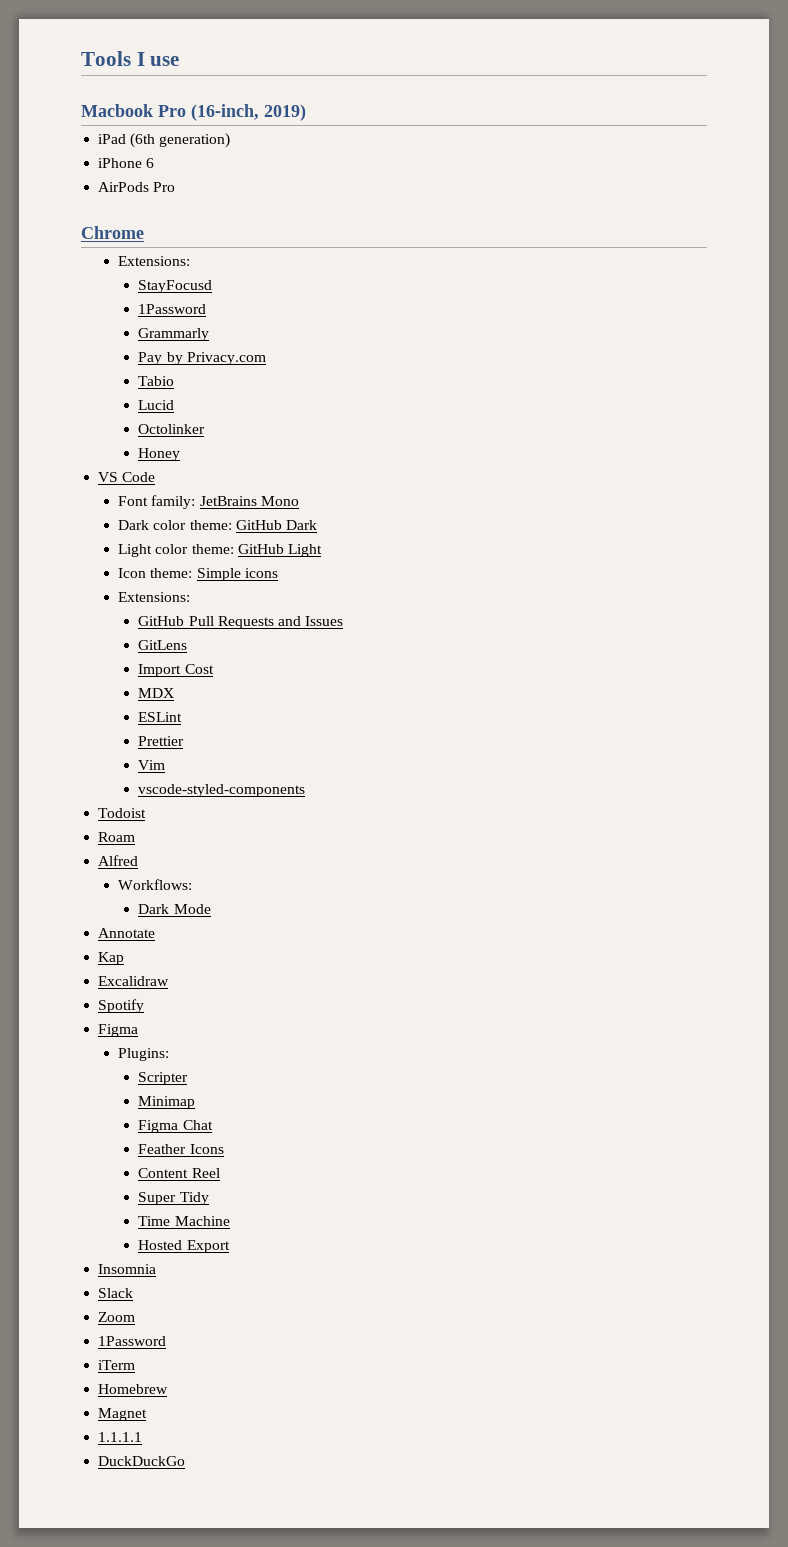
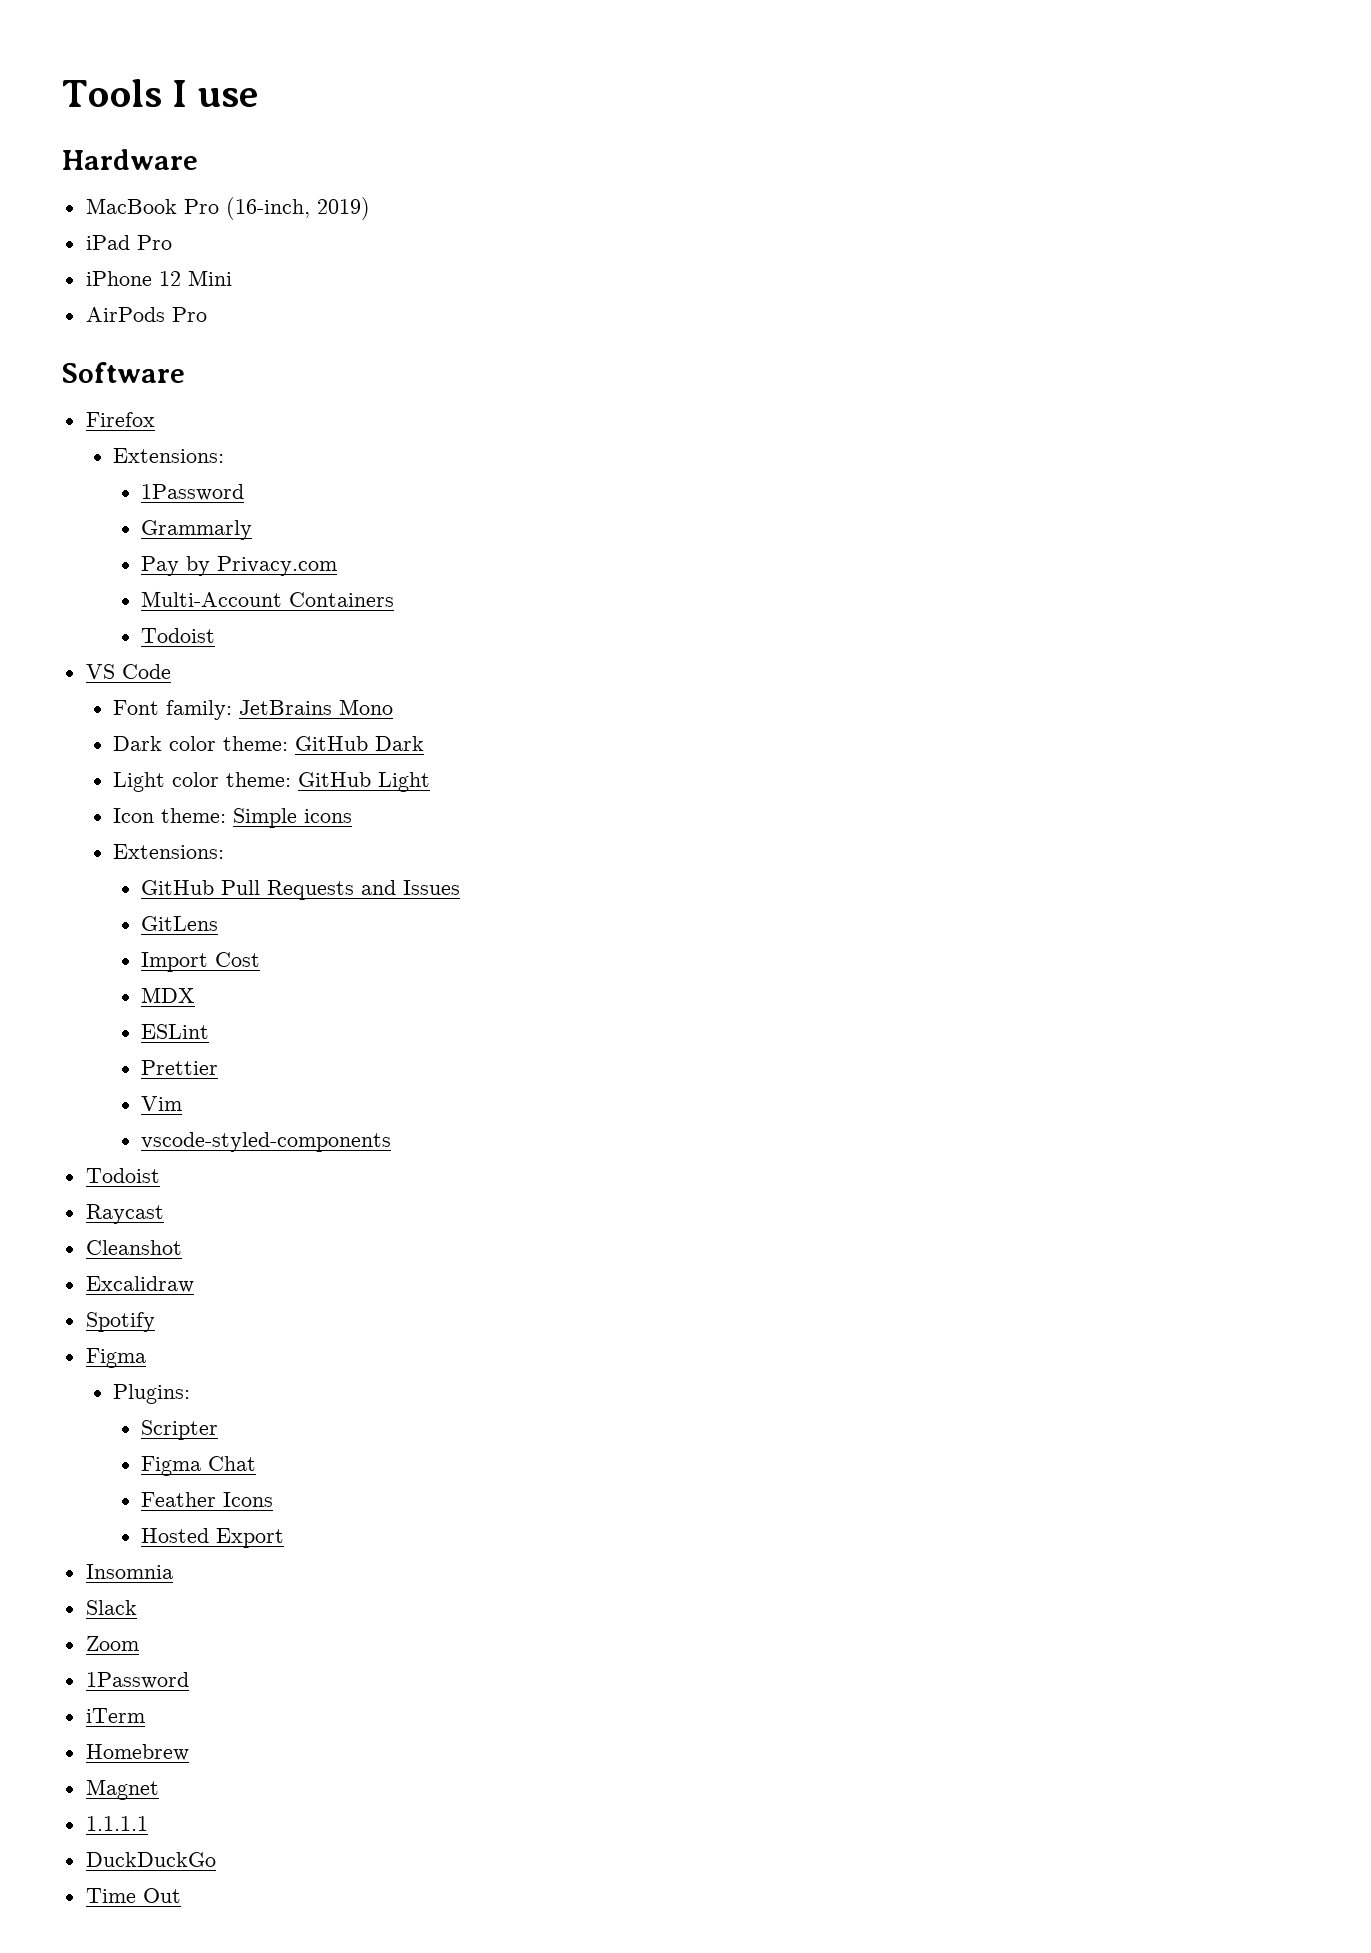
- Macbook Pro (16-inch, 2019)
+ Hardware
+ MacBook Pro (16-inch, 2019)
- iPad (6th generation)
+ iPad Pro
- iPhone 6
+ iPhone 12 Mini
- Chrome
+ Software
+ Firefox
  Extensions:
- StayFocusd
- Tabio
- Lucid
- Octolinker
- Honey
+ Multi-Account Containers
+ Todoist
- Roam
- Alfred
- Workflows:
- Dark Mode
- Annotate
- Kap
+ Raycast
+ Cleanshot
- Minimap
- Content Reel
- Super Tidy
- Time Machine
+ Time Out

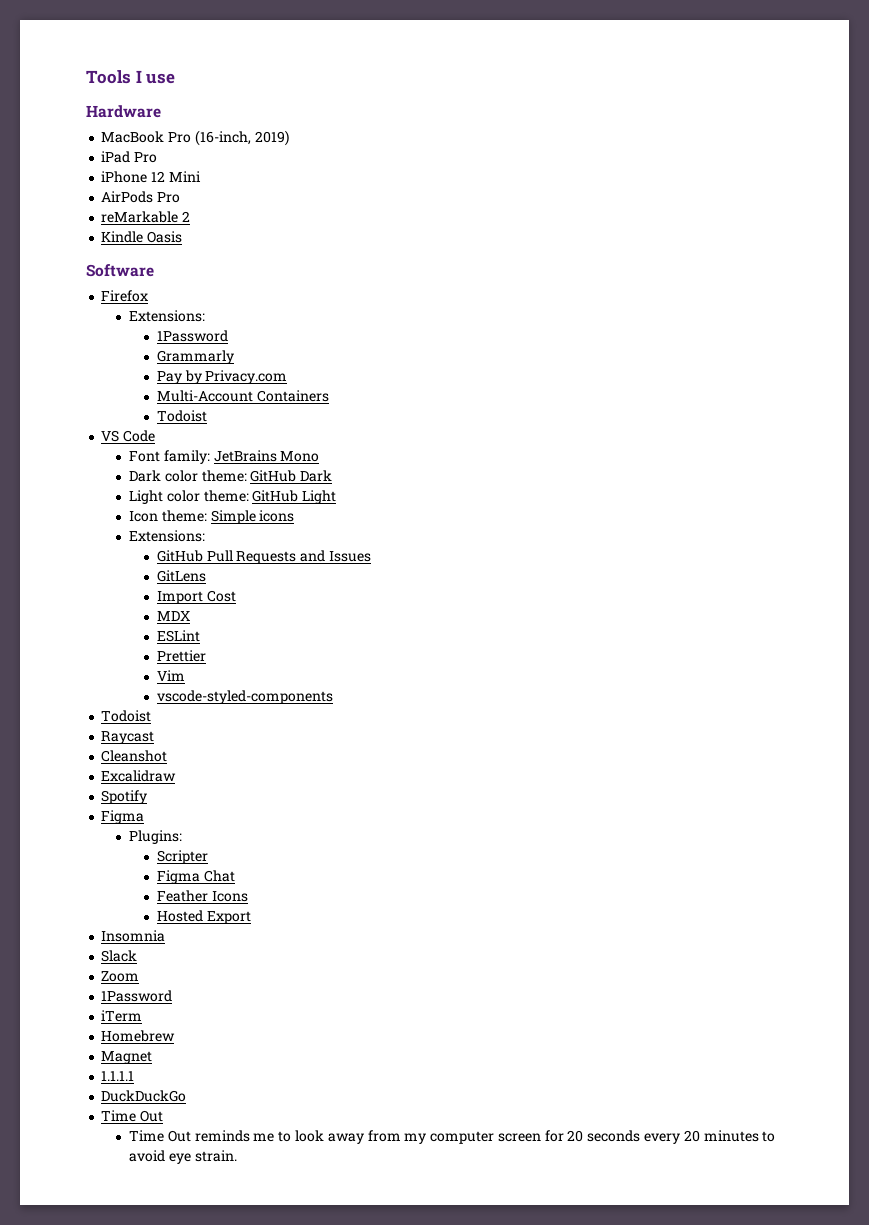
+ reMarkable 2
+ Kindle Oasis
+ Time Out reminds me to look away from my computer screen for 20 seconds every 20 minutes to avoid eye strain.

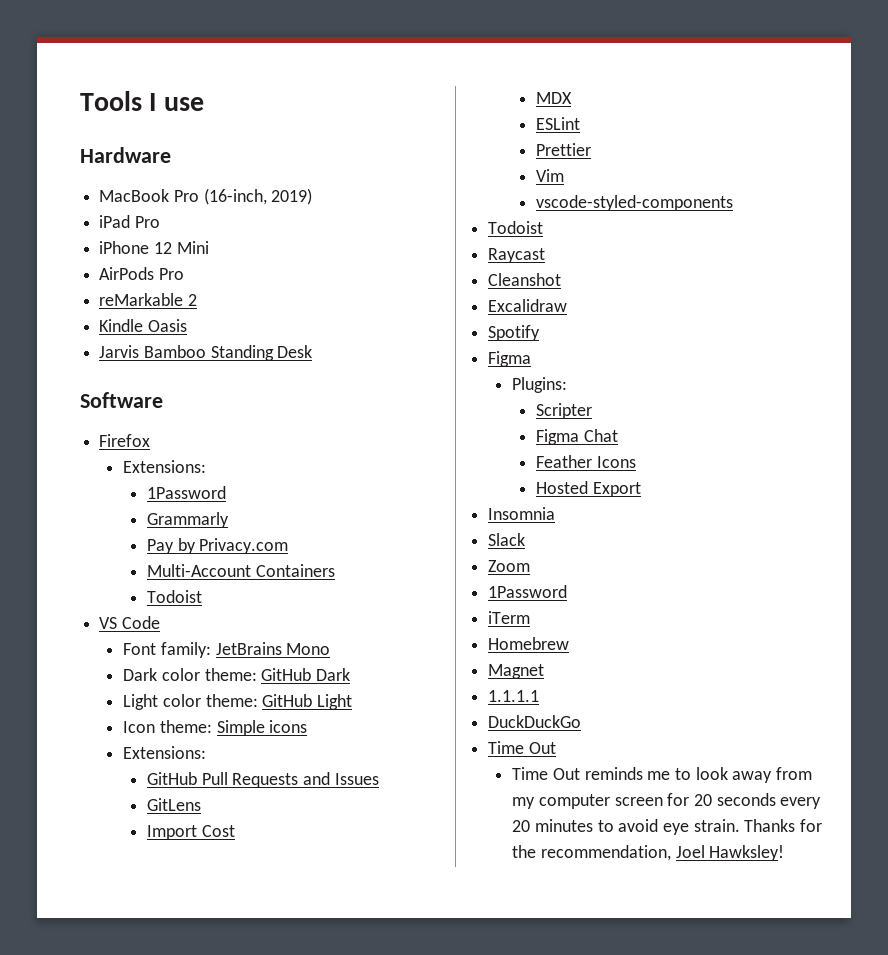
+ Jarvis Bamboo Standing Desk
+ Thanks for the recommendation, Joel Hawksley!

